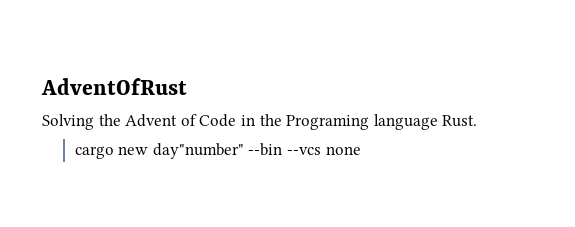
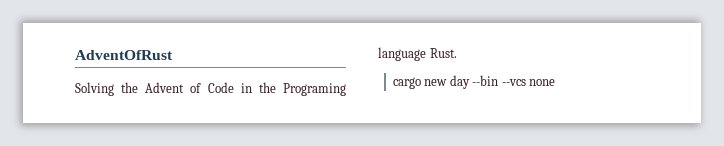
- cargo new day"number" --bin --vcs none
+ cargo new day --bin --vcs none

